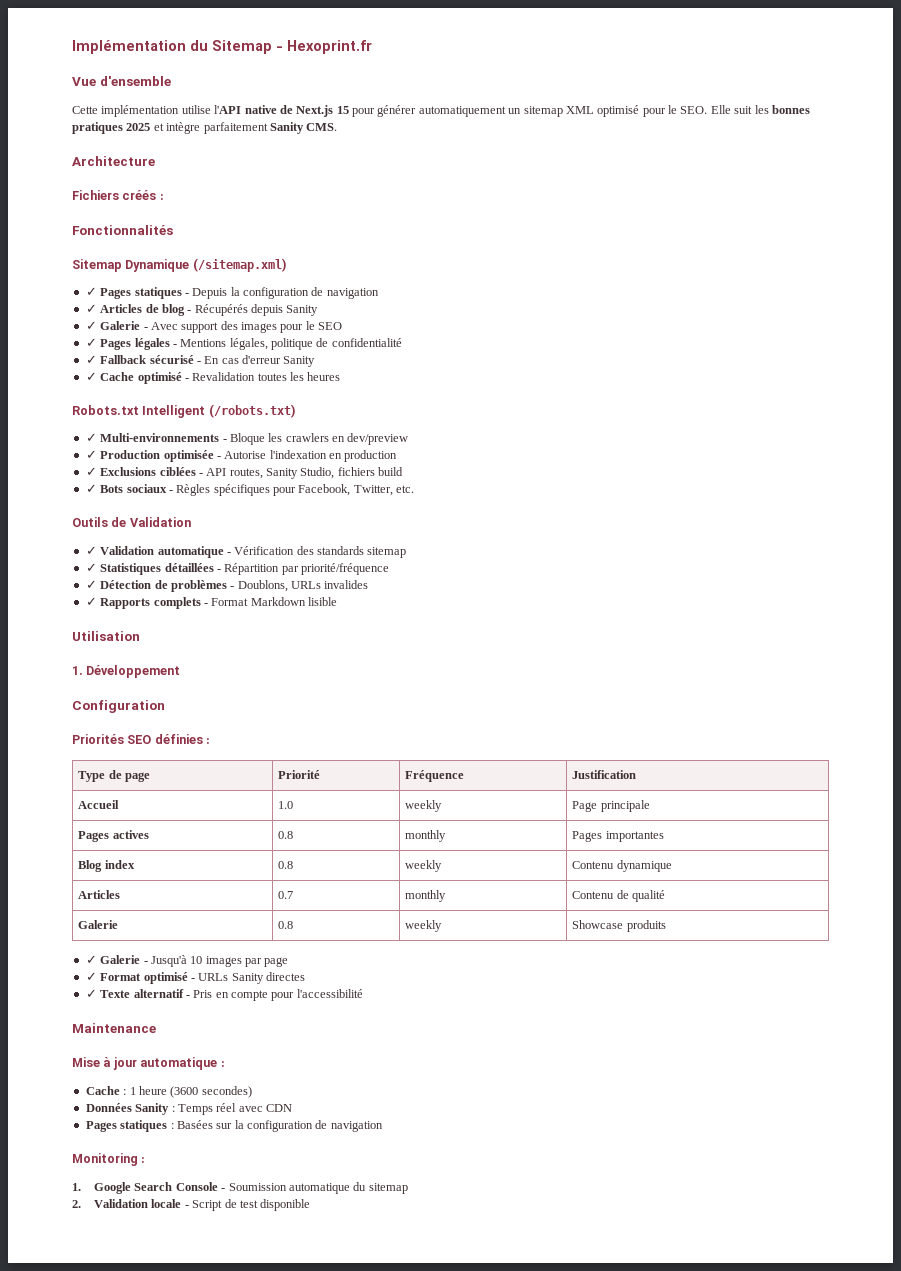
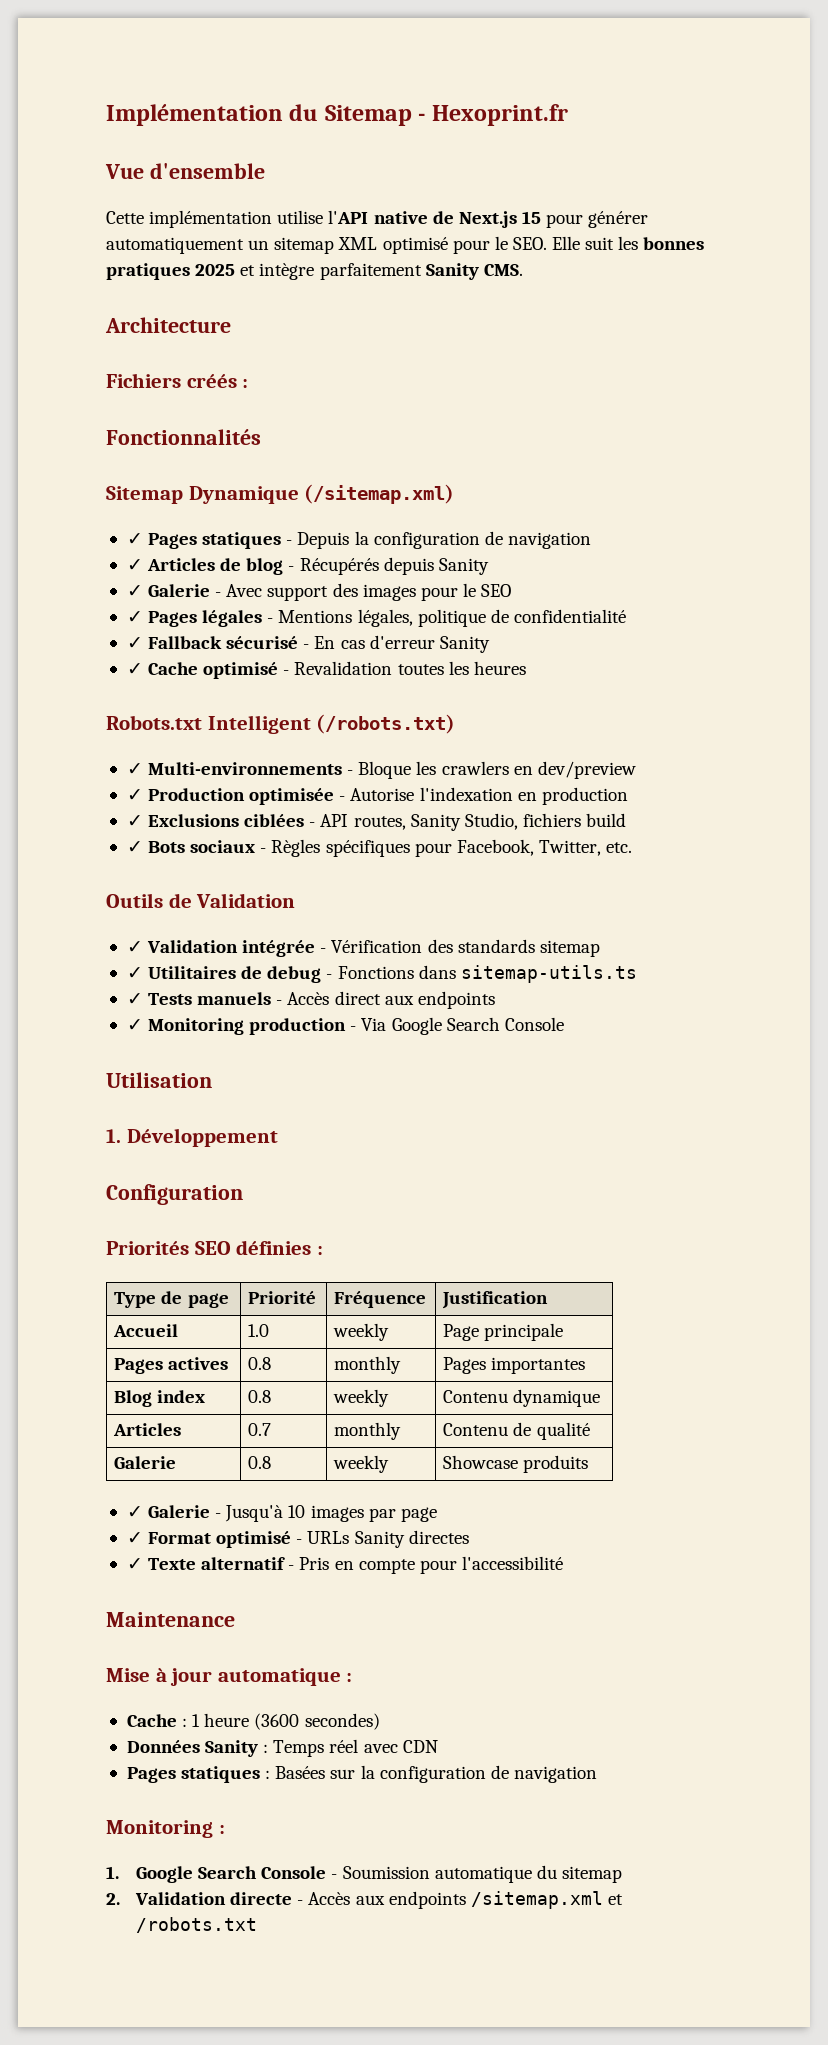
- ✓ Validation automatique - Vérification des standards sitemap
+ ✓ Validation intégrée - Vérification des standards sitemap
- ✓ Statistiques détaillées - Répartition par priorité/fréquence
- ✓ Détection de problèmes - Doublons, URLs invalides
- ✓ Rapports complets - Format Markdown lisible
+ ✓ Utilitaires de debug - Fonctions dans sitemap-utils.ts
+ ✓ Tests manuels - Accès direct aux endpoints
+ ✓ Monitoring production - Via Google Search Console
- 2. Validation locale - Script de test disponible
+ 2. Validation directe - Accès aux endpoints /sitemap.xml et /robots.txt

